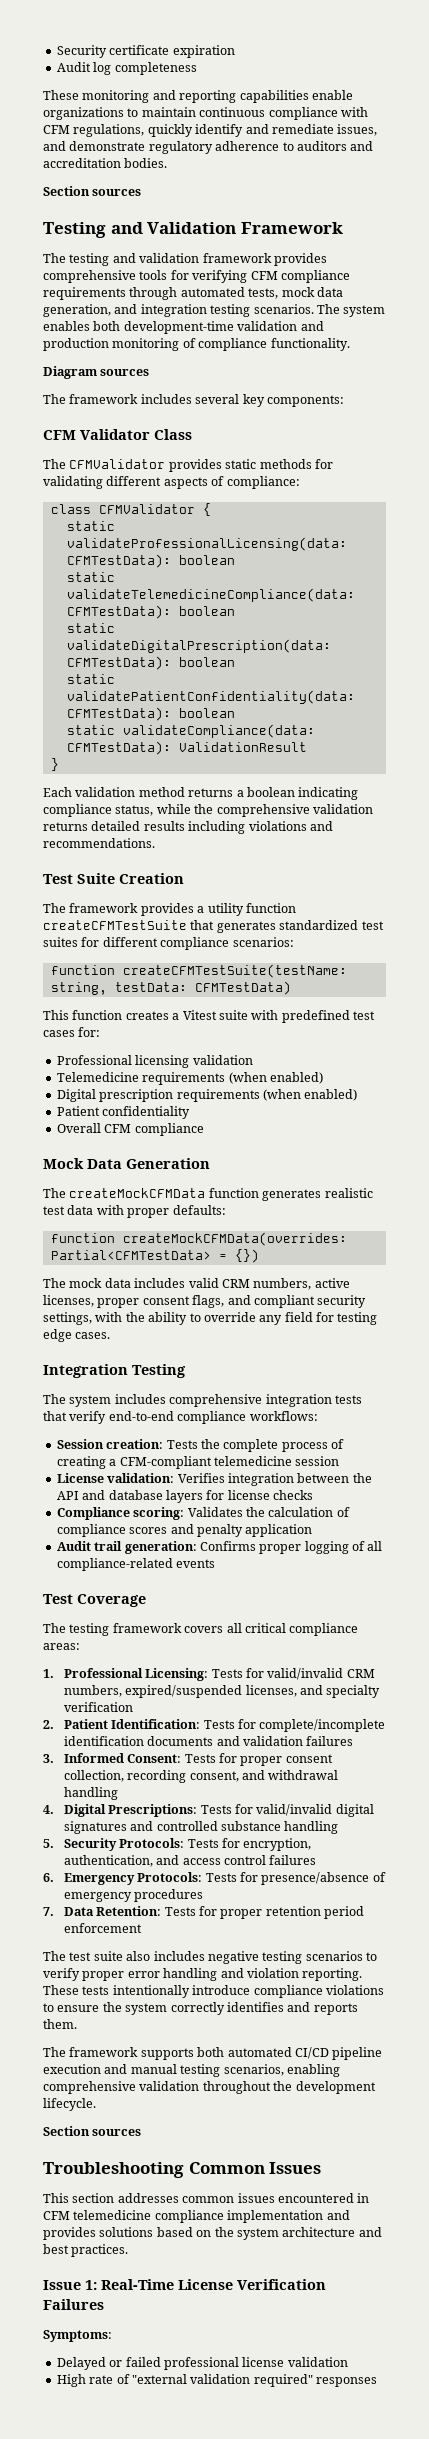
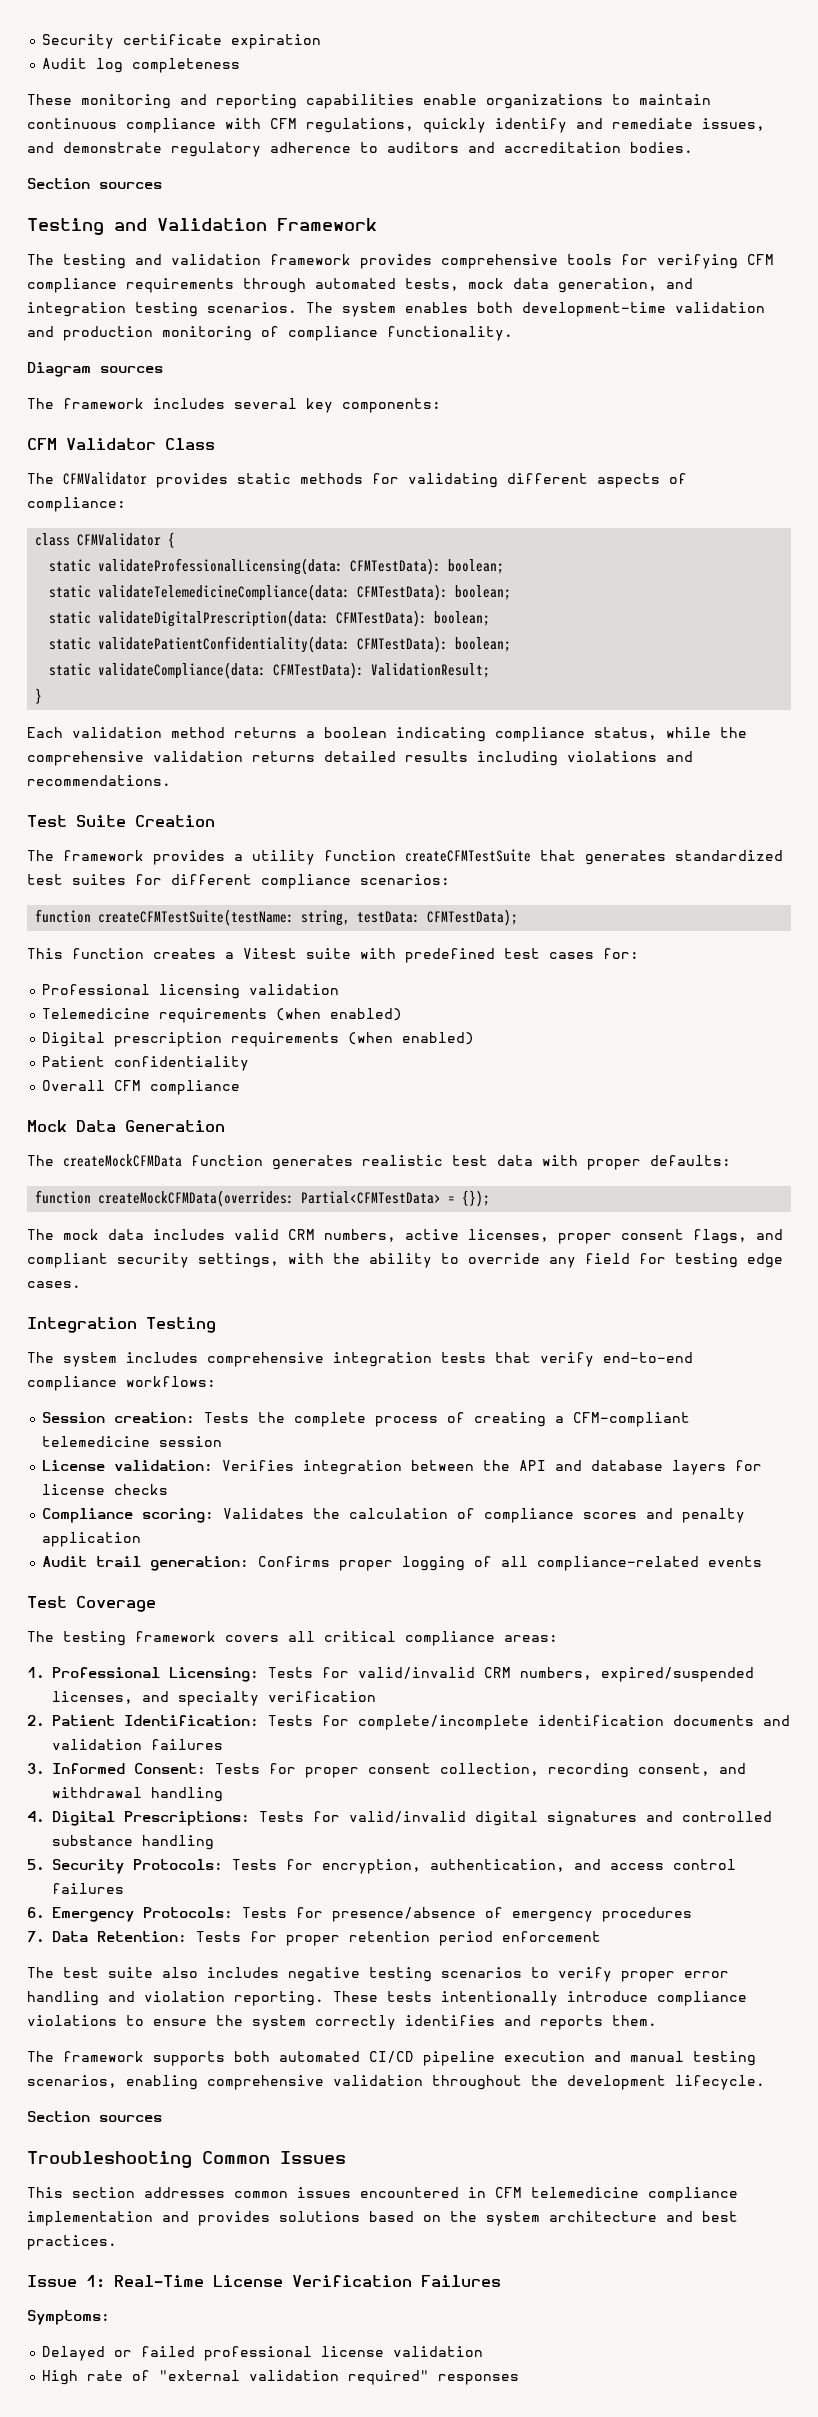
- static validateProfessionalLicensing(data: CFMTestData): boolean
+ static validateProfessionalLicensing(data: CFMTestData): boolean;
- static validateTelemedicineCompliance(data: CFMTestData): boolean
+ static validateTelemedicineCompliance(data: CFMTestData): boolean;
- static validateDigitalPrescription(data: CFMTestData): boolean
+ static validateDigitalPrescription(data: CFMTestData): boolean;
- static validatePatientConfidentiality(data: CFMTestData): boolean
+ static validatePatientConfidentiality(data: CFMTestData): boolean;
- static validateCompliance(data: CFMTestData): ValidationResult
+ static validateCompliance(data: CFMTestData): ValidationResult;
- function createCFMTestSuite(testName: string, testData: CFMTestData)
+ function createCFMTestSuite(testName: string, testData: CFMTestData);
- function createMockCFMData(overrides: Partial<CFMTestData> = {})
+ function createMockCFMData(overrides: Partial<CFMTestData> = {});

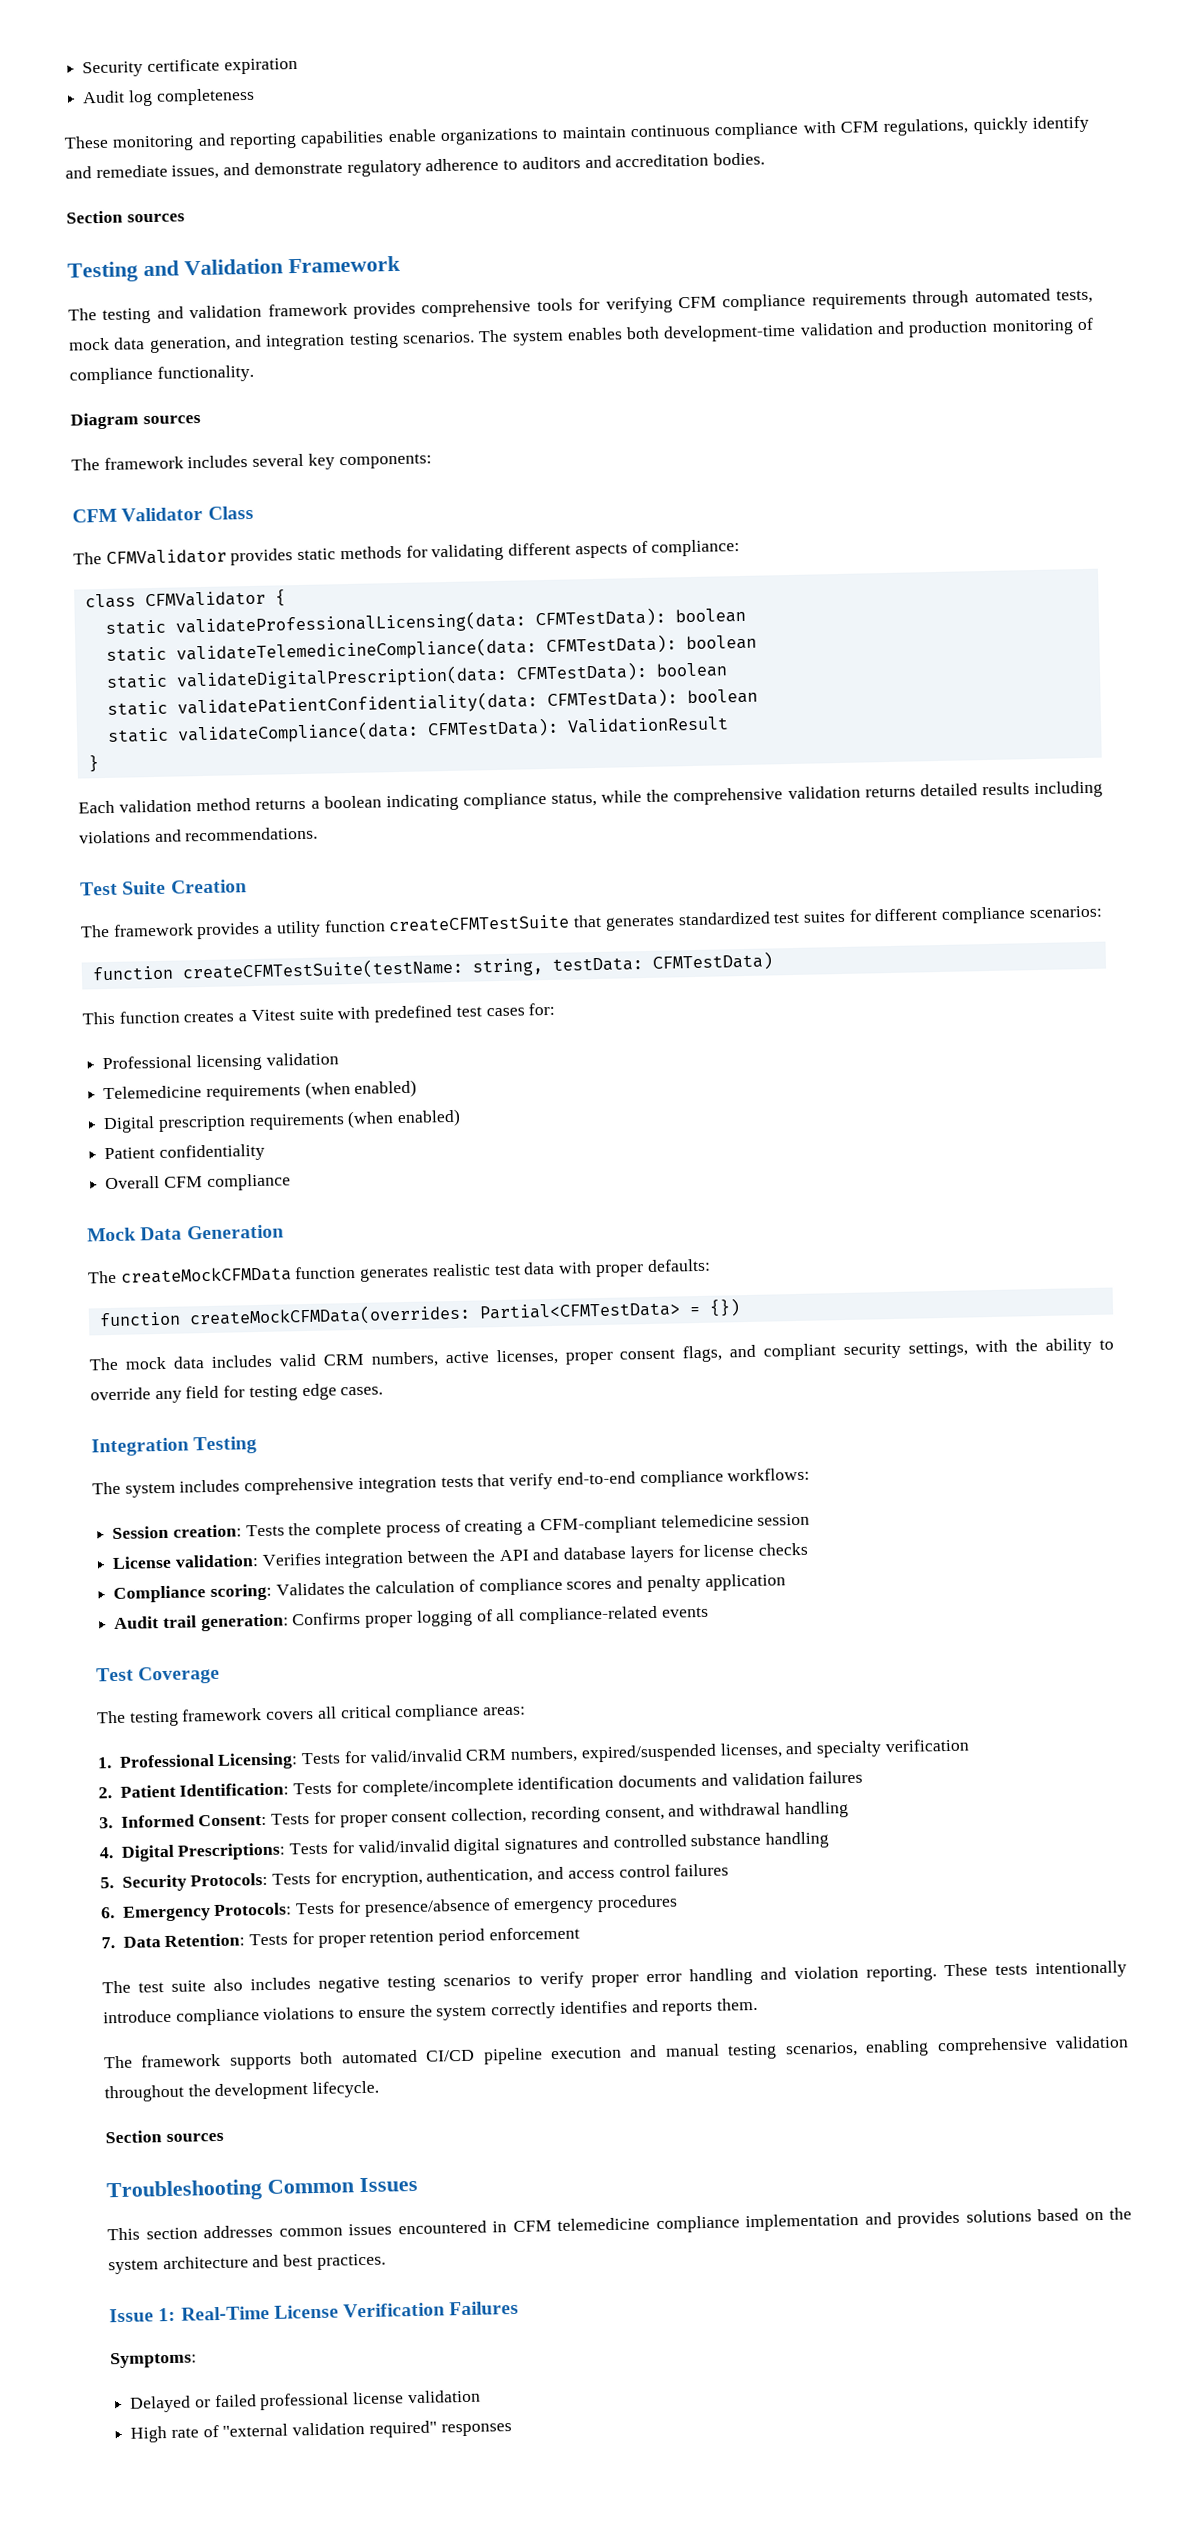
- static validateProfessionalLicensing(data: CFMTestData): boolean;
+ static validateProfessionalLicensing(data: CFMTestData): boolean
- static validateTelemedicineCompliance(data: CFMTestData): boolean;
+ static validateTelemedicineCompliance(data: CFMTestData): boolean
- static validateDigitalPrescription(data: CFMTestData): boolean;
+ static validateDigitalPrescription(data: CFMTestData): boolean
- static validatePatientConfidentiality(data: CFMTestData): boolean;
+ static validatePatientConfidentiality(data: CFMTestData): boolean
- static validateCompliance(data: CFMTestData): ValidationResult;
+ static validateCompliance(data: CFMTestData): ValidationResult
- function createCFMTestSuite(testName: string, testData: CFMTestData);
+ function createCFMTestSuite(testName: string, testData: CFMTestData)
- function createMockCFMData(overrides: Partial<CFMTestData> = {});
+ function createMockCFMData(overrides: Partial<CFMTestData> = {})

